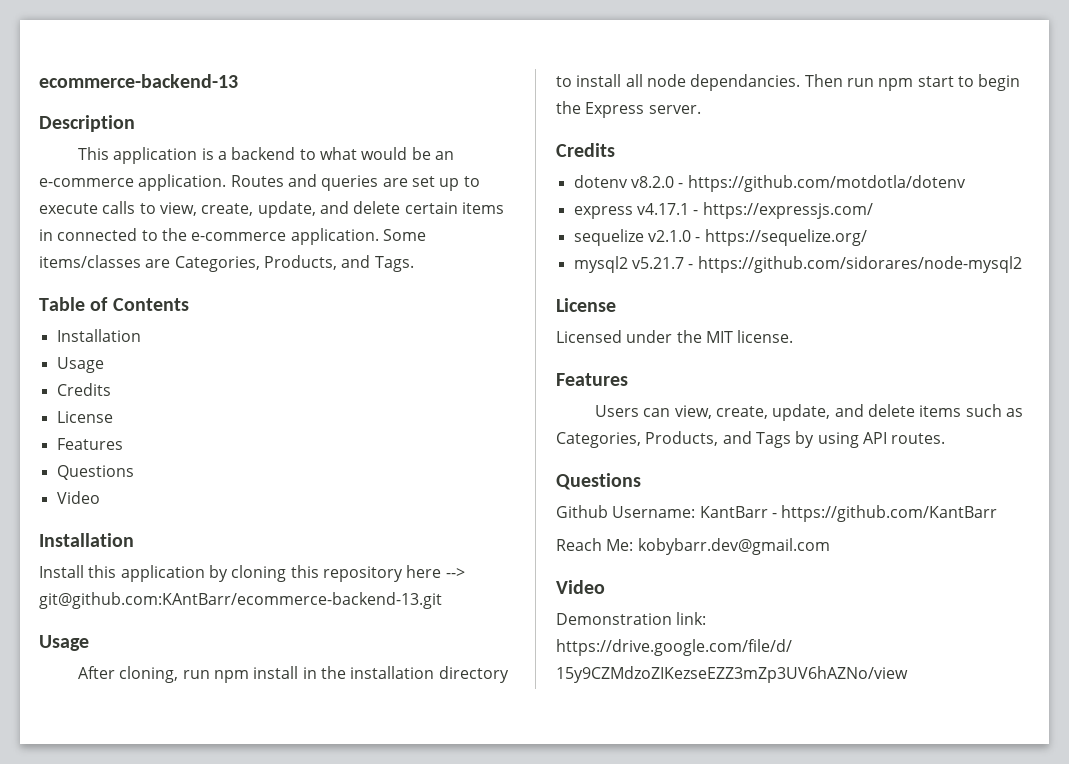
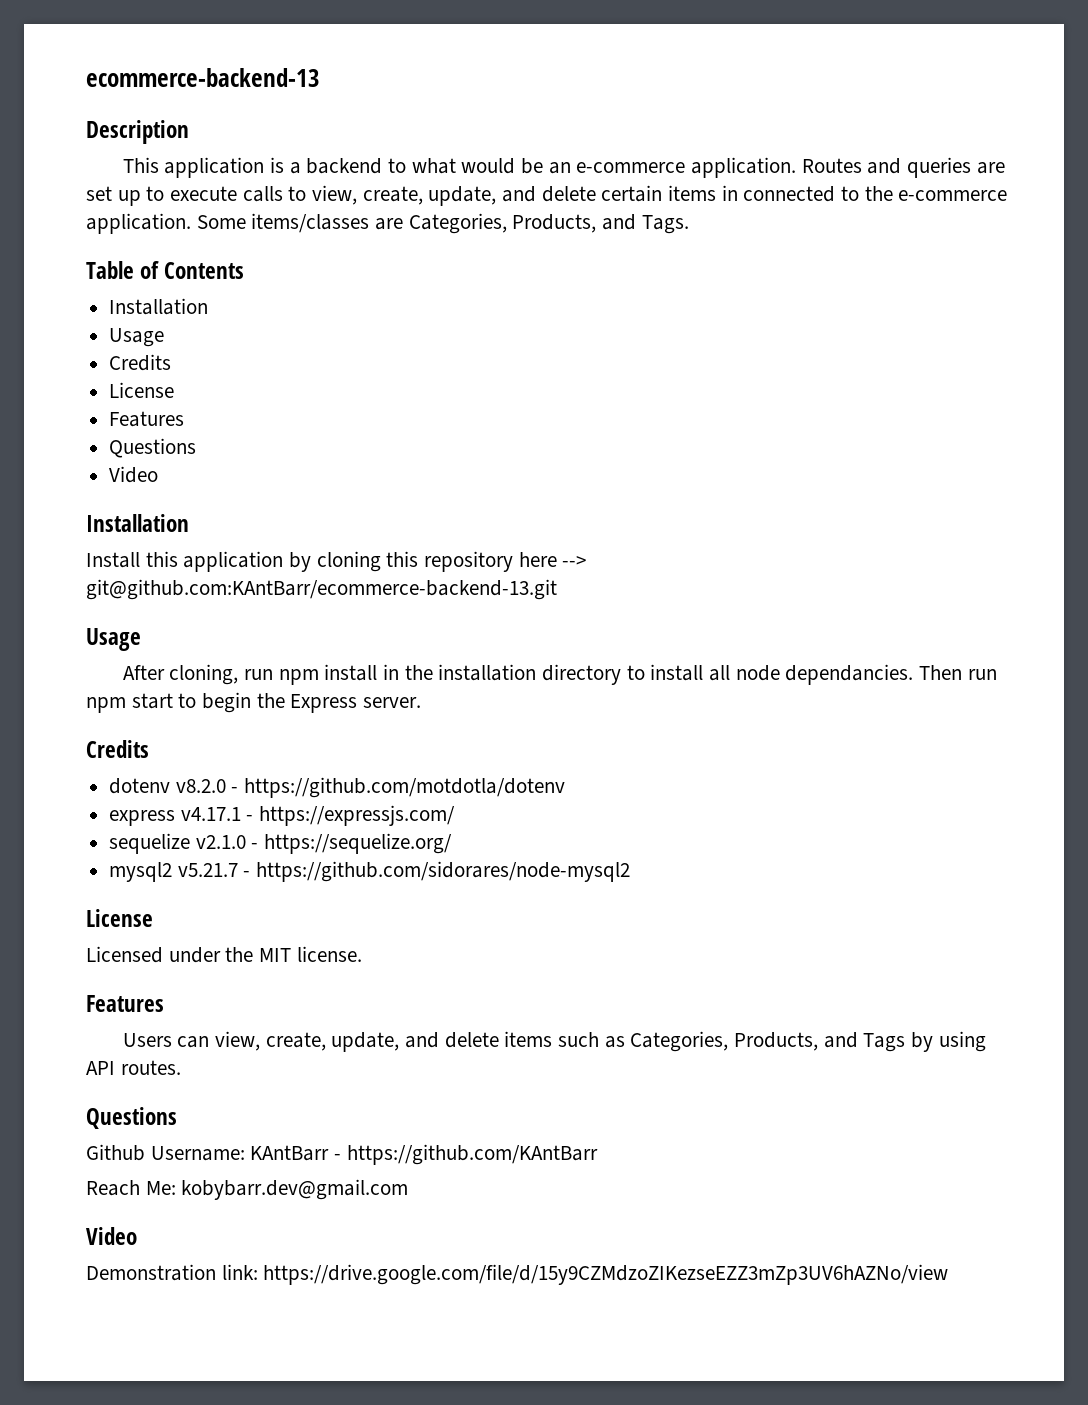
- Github Username: KantBarr - https://github.com/KantBarr
+ Github Username: KAntBarr - https://github.com/KAntBarr

